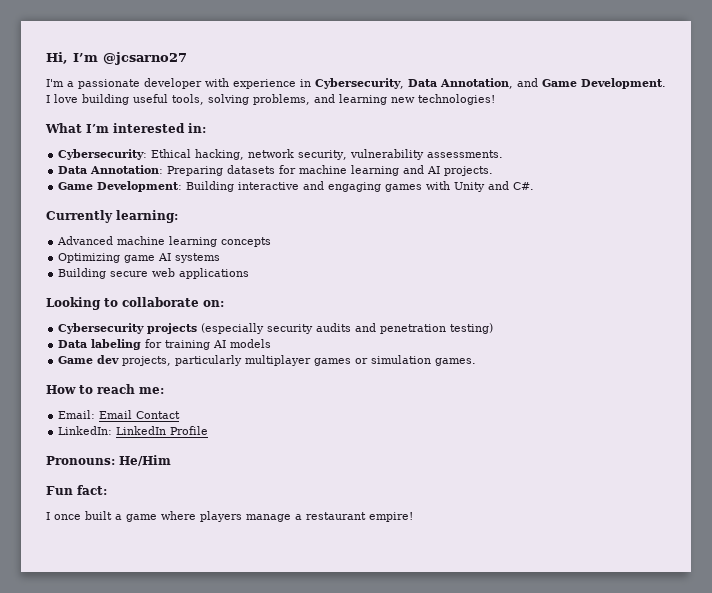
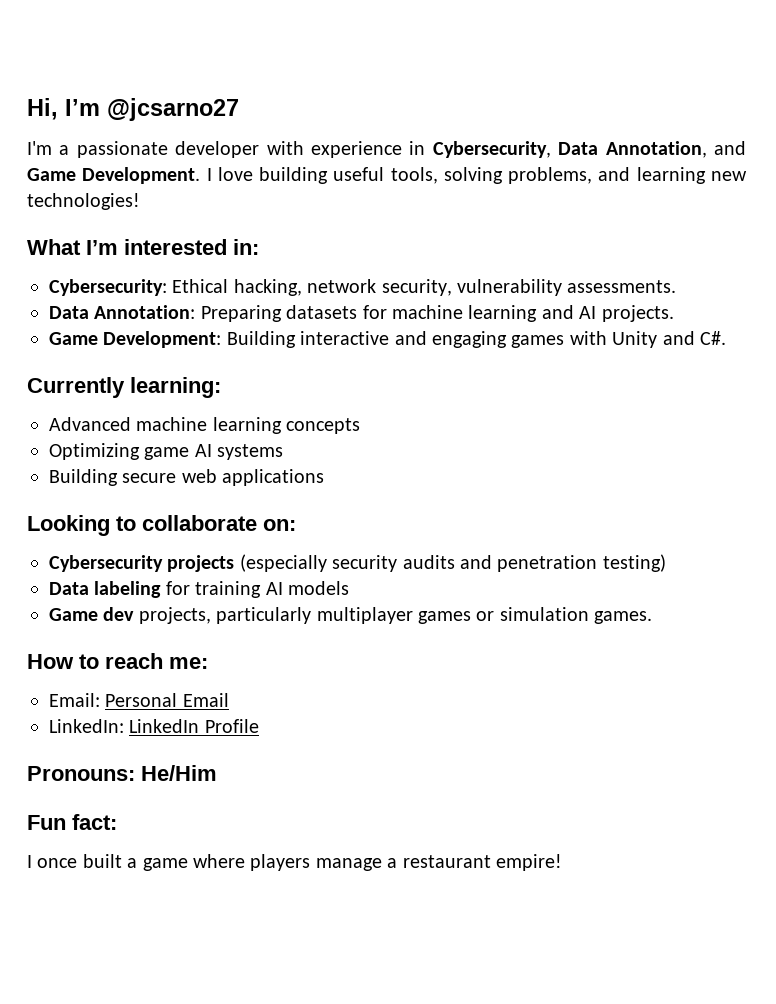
- Email: Email Contact
+ Email: Personal Email

